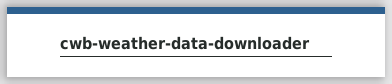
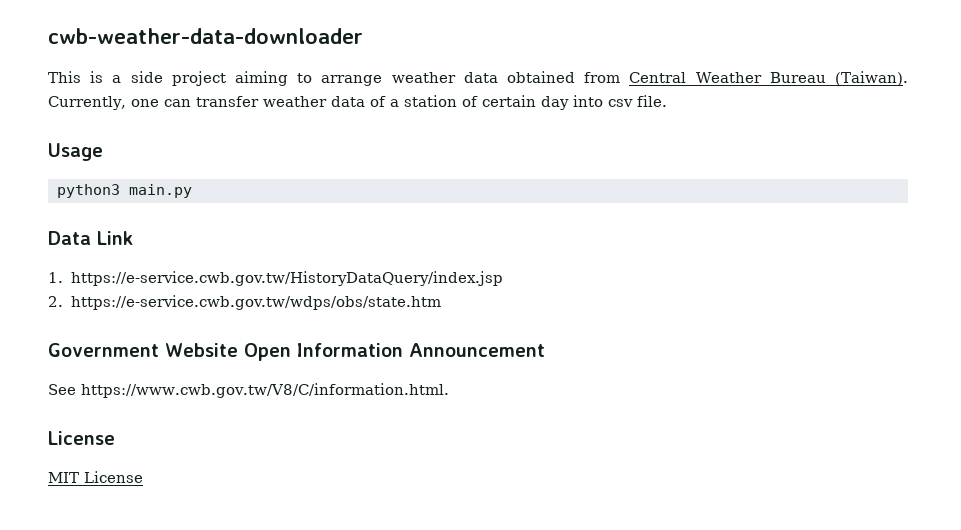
+ This is a side project aiming to arrange weather data obtained from Central Weather Bureau (Taiwan). Currently, one can transfer weather data of a station of certain day into csv file.
+ Usage
+ python3 main.py
+ Data Link
+ 1. https://e-service.cwb.gov.tw/HistoryDataQuery/index.jsp
+ 2. https://e-service.cwb.gov.tw/wdps/obs/state.htm
+ Government Website Open Information Announcement
+ See https://www.cwb.gov.tw/V8/C/information.html.
+ License
+ MIT License

